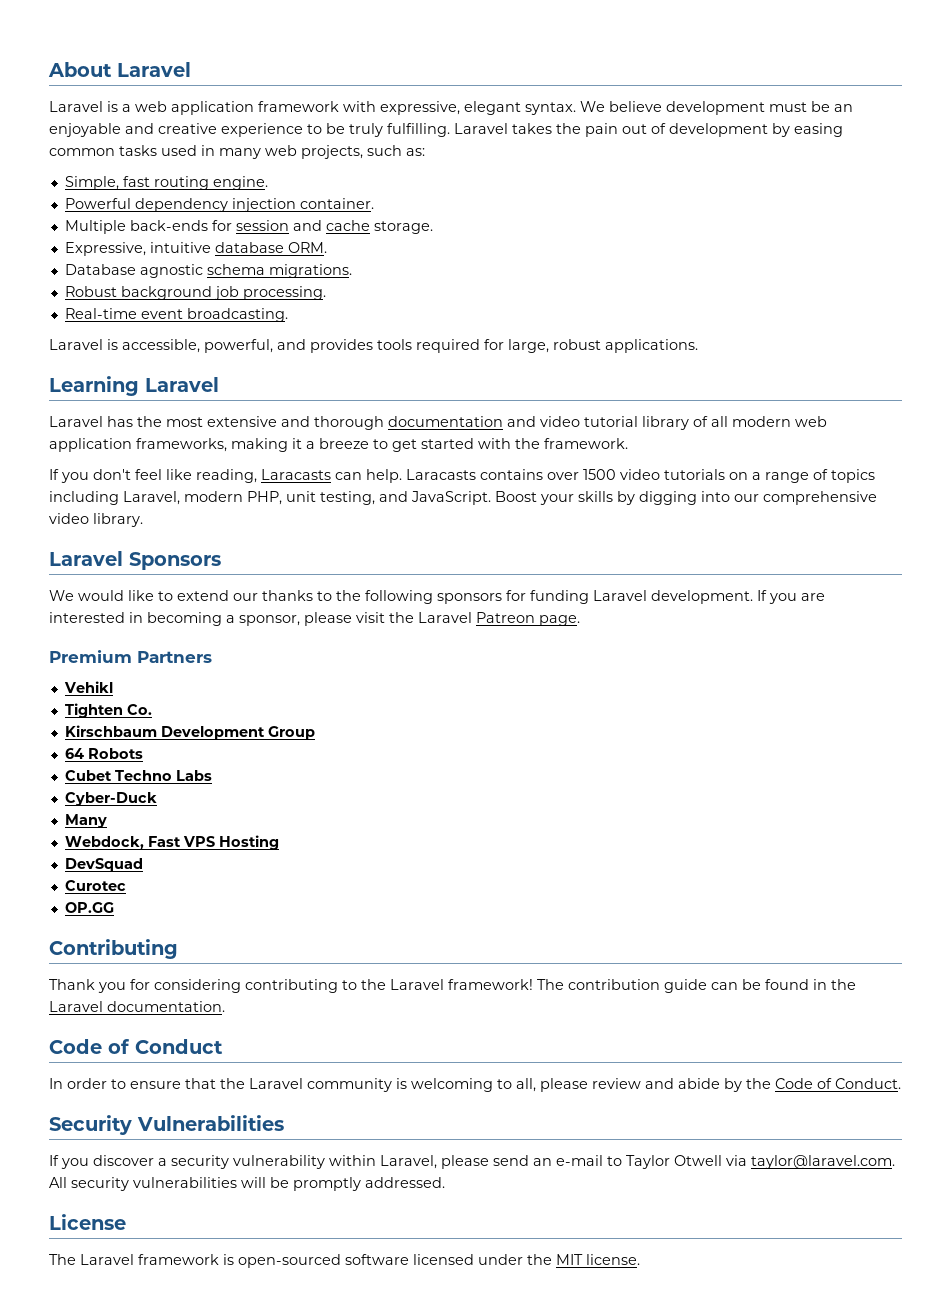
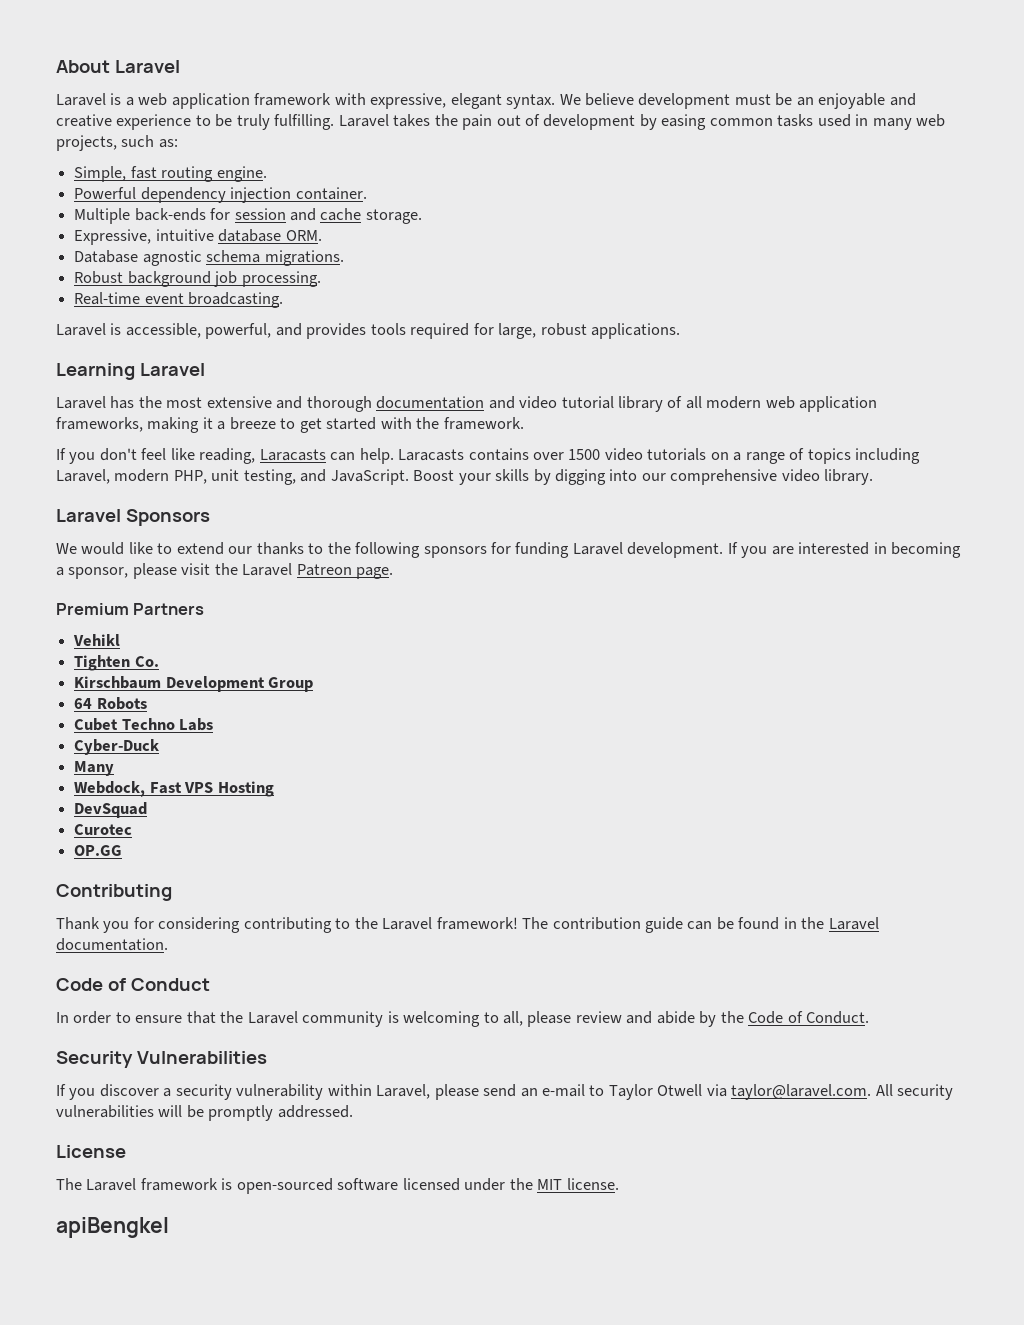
+ apiBengkel

